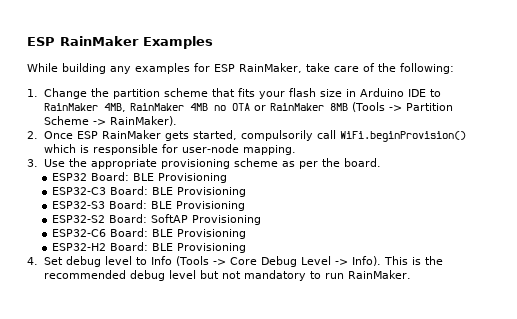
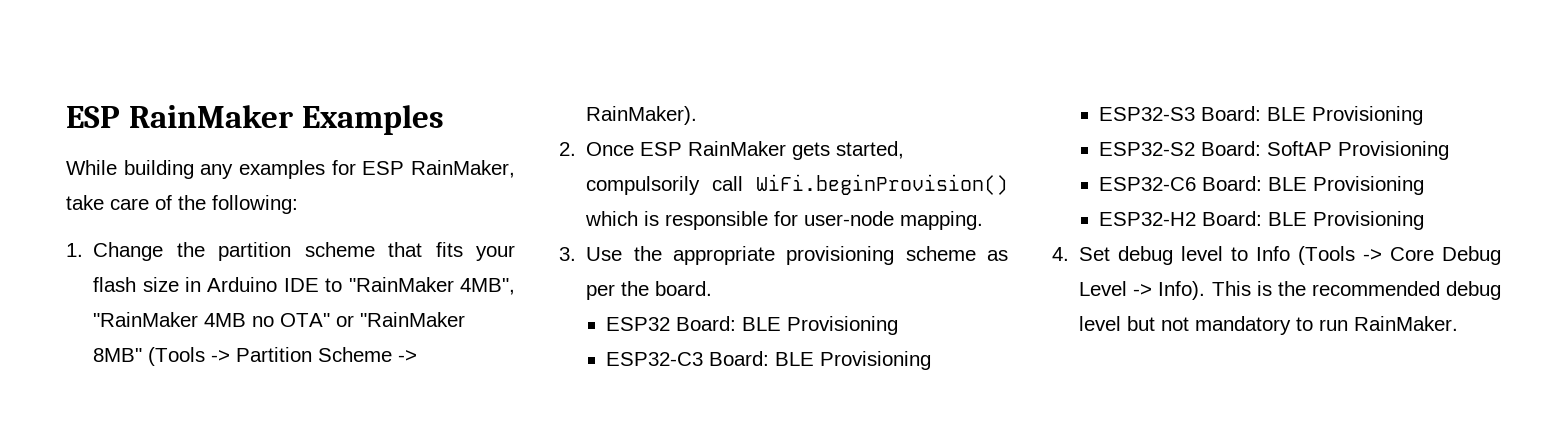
- 1. Change the partition scheme that fits your flash size in Arduino IDE to RainMaker 4MB, RainMaker 4MB no OTA or RainMaker 8MB (Tools -> Partition Scheme -> RainMaker).
+ 1. Change the partition scheme that fits your flash size in Arduino IDE to "RainMaker 4MB", "RainMaker 4MB no OTA" or "RainMaker 8MB" (Tools -> Partition Scheme -> RainMaker).

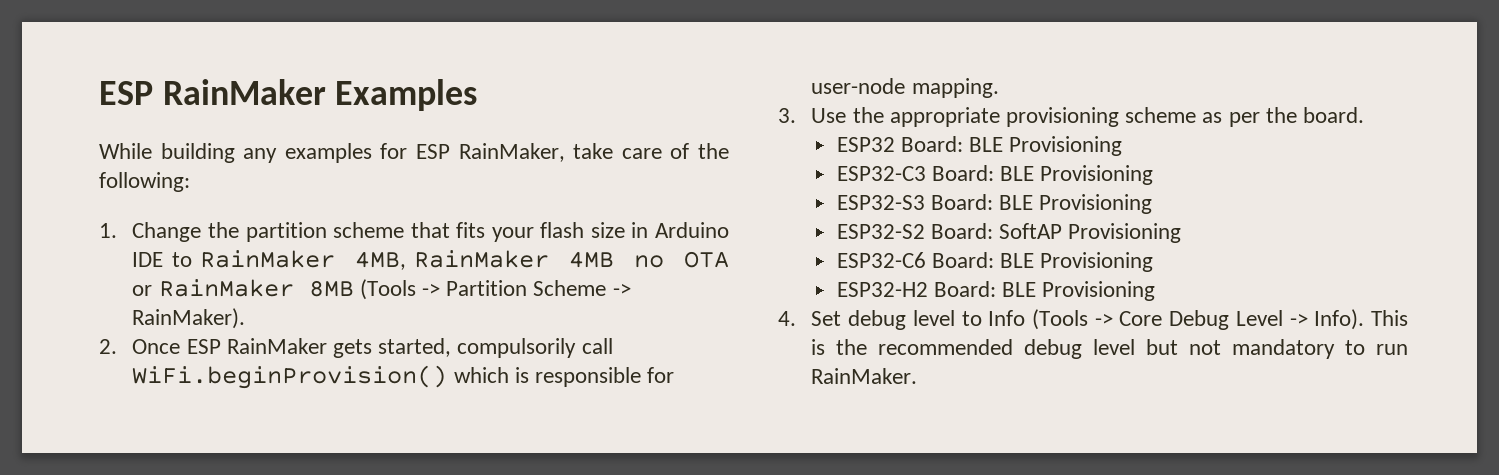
- 1. Change the partition scheme that fits your flash size in Arduino IDE to "RainMaker 4MB", "RainMaker 4MB no OTA" or "RainMaker 8MB" (Tools -> Partition Scheme -> RainMaker).
+ 1. Change the partition scheme that fits your flash size in Arduino IDE to RainMaker 4MB, RainMaker 4MB no OTA or RainMaker 8MB (Tools -> Partition Scheme -> RainMaker).

